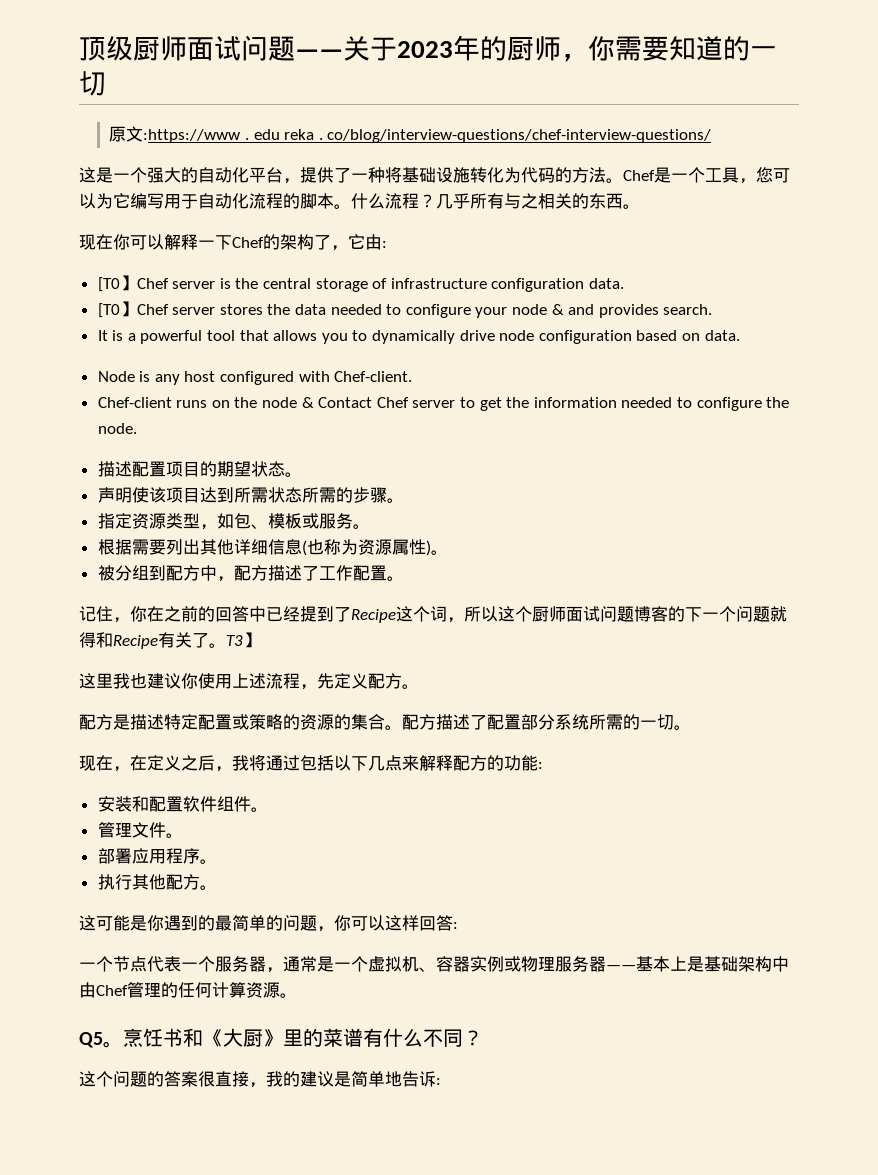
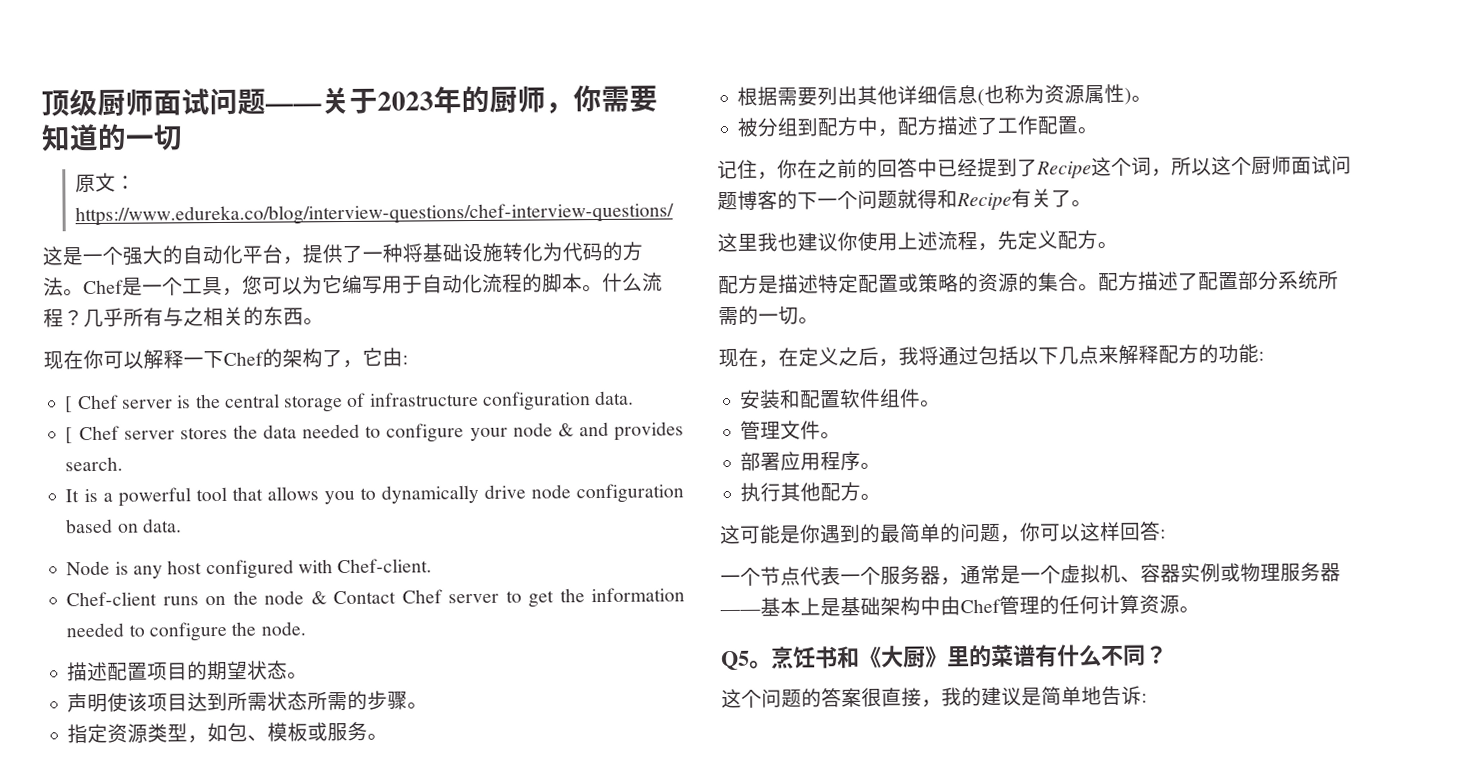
- 原文:https://www . edu reka . co/blog/interview-questions/chef-interview-questions/
+ 原文：https://www.edureka.co/blog/interview-questions/chef-interview-questions/
- [T0】Chef server is the central storage of infrastructure configuration data.
+ [ Chef server is the central storage of infrastructure configuration data.
- [T0】Chef server stores the data needed to configure your node & and provides search.
+ [ Chef server stores the data needed to configure your node & and provides search.
- T3】

